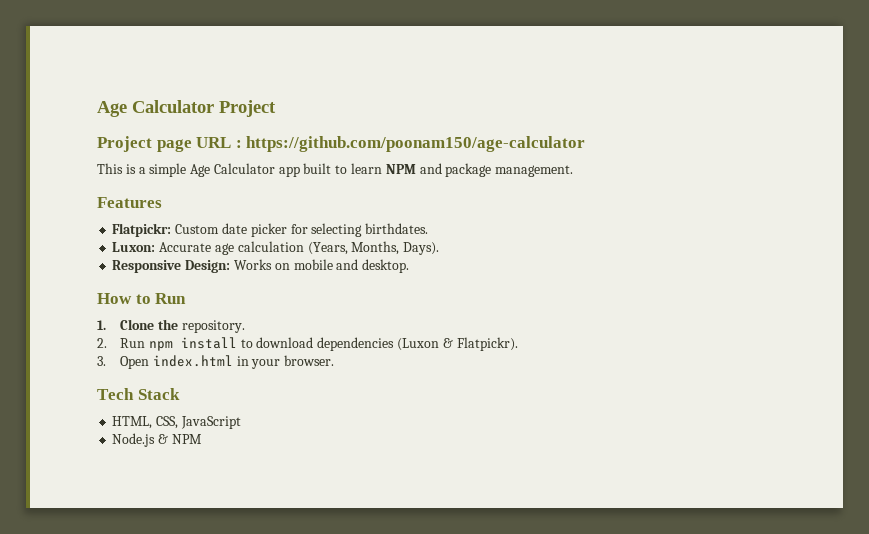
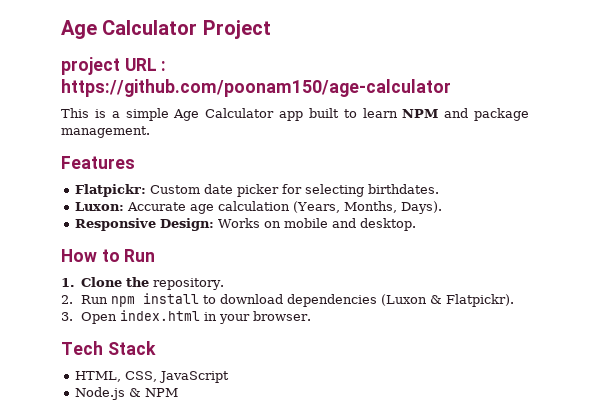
- Project page URL : https://github.com/poonam150/age-calculator
+ project URL : https://github.com/poonam150/age-calculator

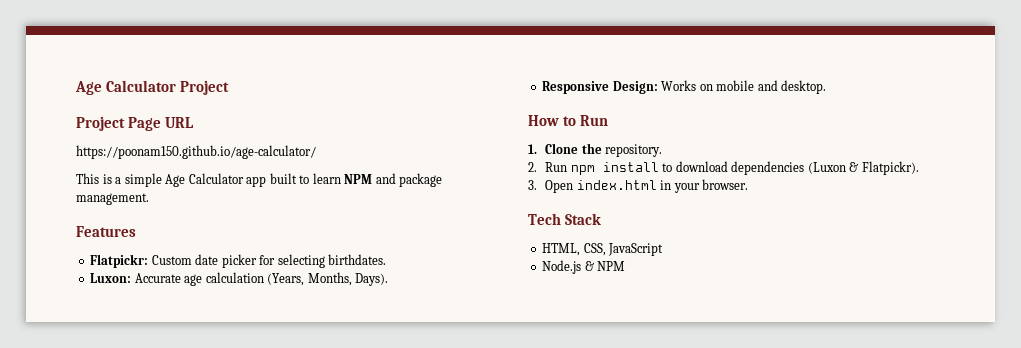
- project URL : https://github.com/poonam150/age-calculator
+ Project Page URL
+ https://poonam150.github.io/age-calculator/

